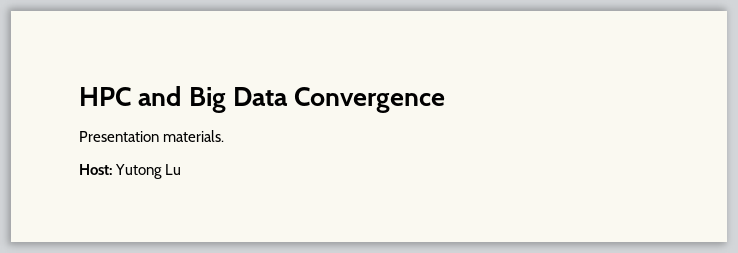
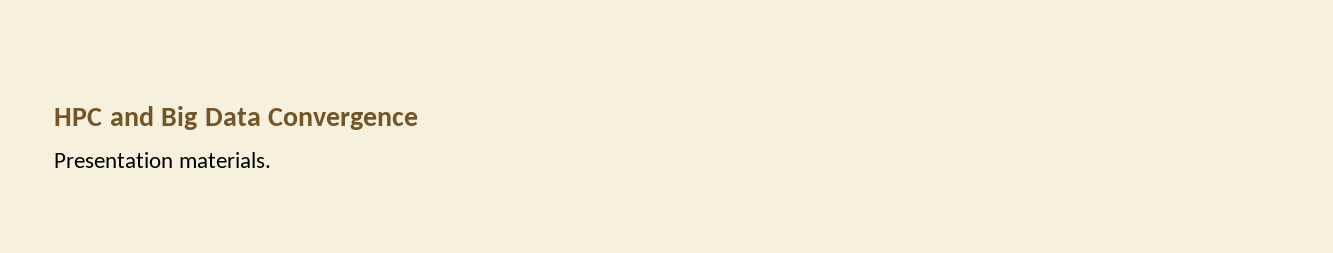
- Host: Yutong Lu

